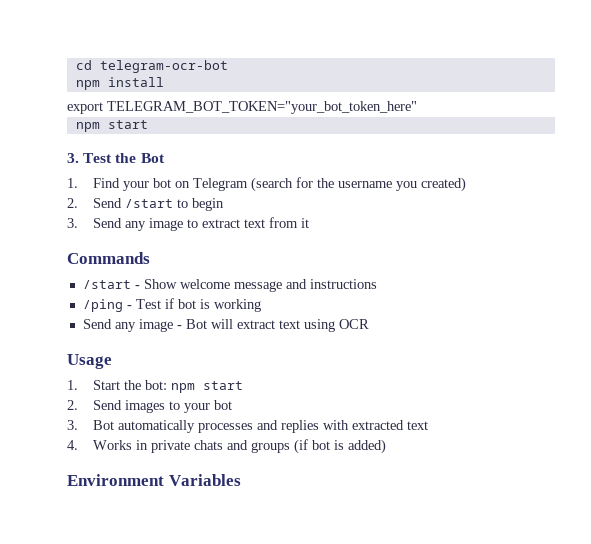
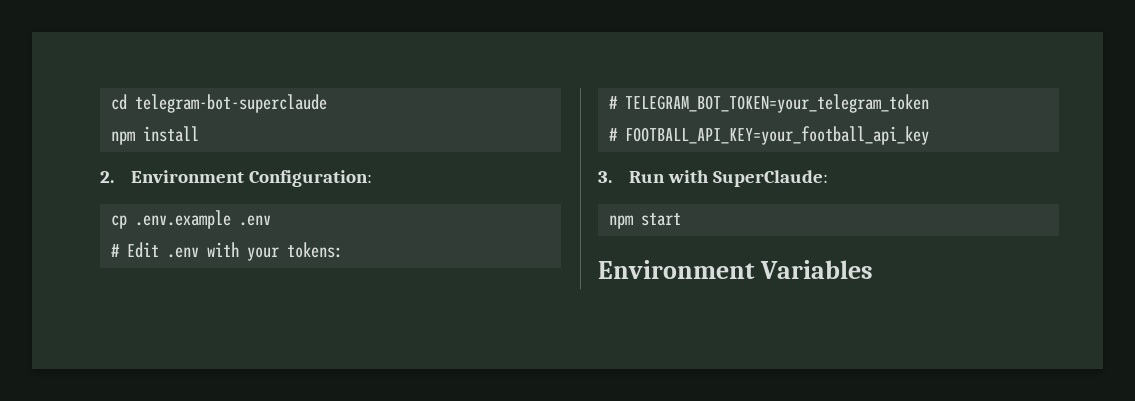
- cd telegram-ocr-bot
+ cd telegram-bot-superclaude
- export TELEGRAM_BOT_TOKEN="your_bot_token_here"
+ 2. Environment Configuration:
+ cp .env.example .env
+ # Edit .env with your tokens:
+ # TELEGRAM_BOT_TOKEN=your_telegram_token
+ # FOOTBALL_API_KEY=your_football_api_key
+ 3. Run with SuperClaude:
  npm start
- 3. Test the Bot
- 1. Find your bot on Telegram (search for the username you created)
- 2. Send /start to begin
- 3. Send any image to extract text from it
- Commands
- /start - Show welcome message and instructions
- /ping - Test if bot is working
- Send any image - Bot will extract text using OCR
- Usage
- 1. Start the bot: npm start
- 2. Send images to your bot
- 3. Bot automatically processes and replies with extracted text
- 4. Works in private chats and groups (if bot is added)

